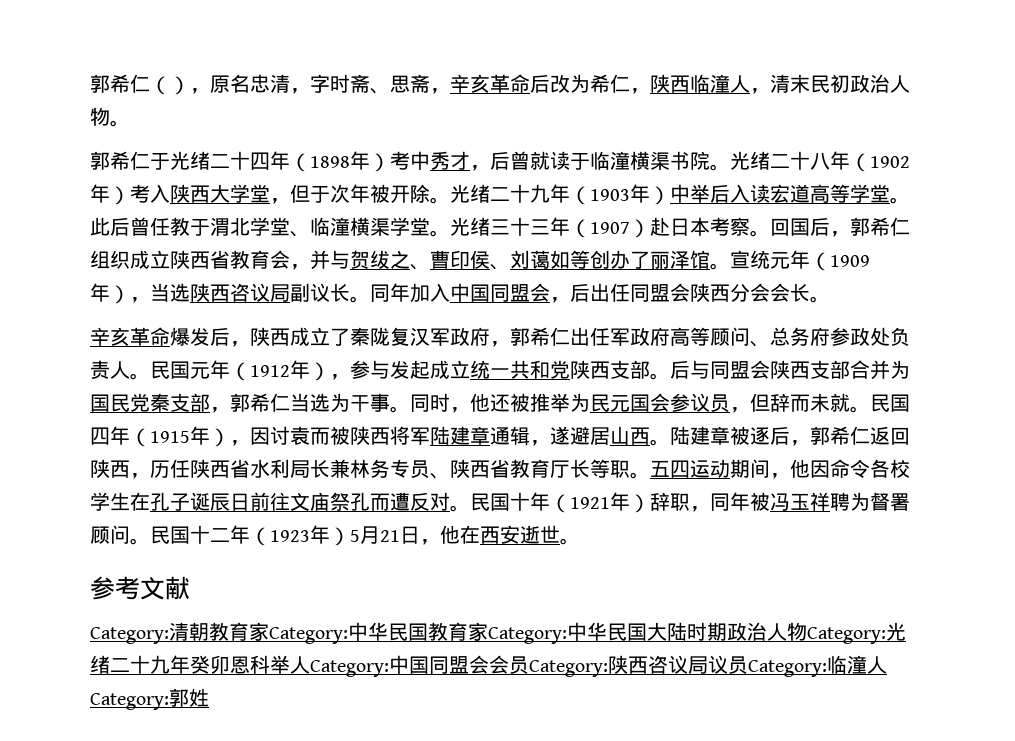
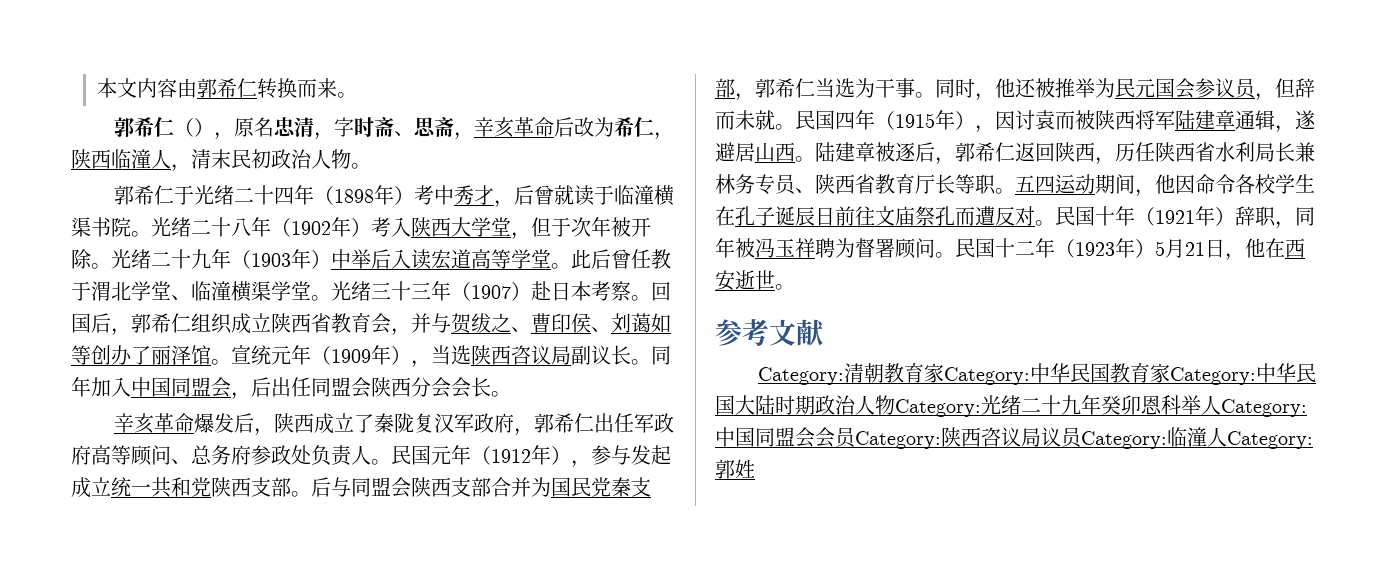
+ 本文内容由郭希仁转换而来。

